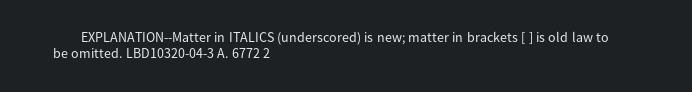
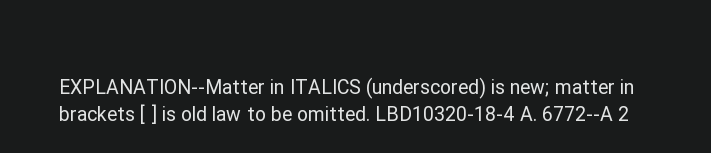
- LBD10320-04-3 A. 6772 2
+ LBD10320-18-4 A. 6772--A 2

